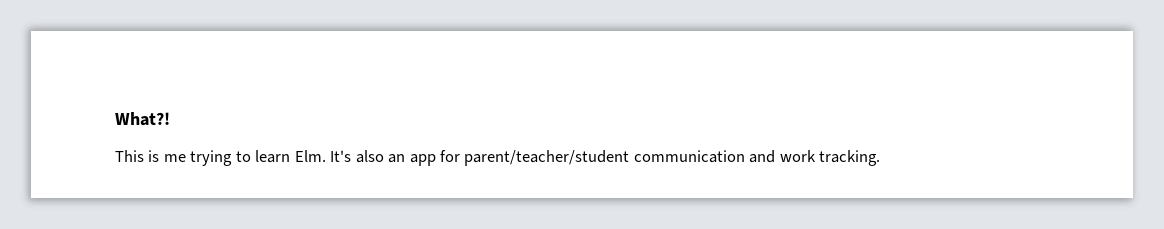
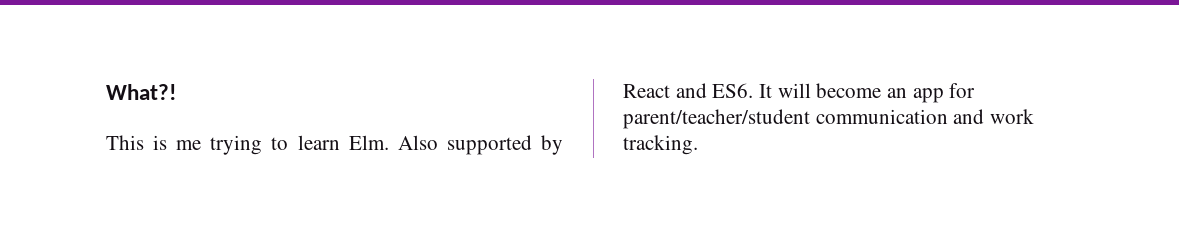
- This is me trying to learn Elm. It's also an app for parent/teacher/student communication and work tracking.
+ This is me trying to learn Elm. Also supported by React and ES6. It will become an app for parent/teacher/student communication and work tracking.

